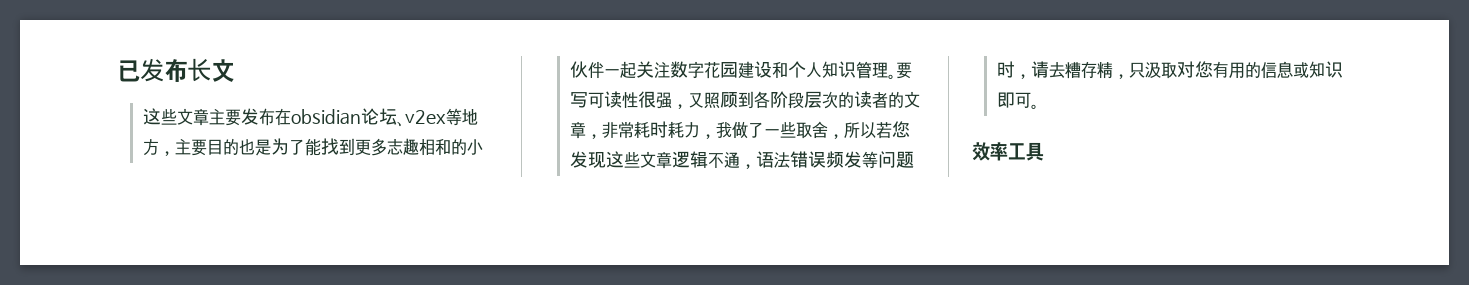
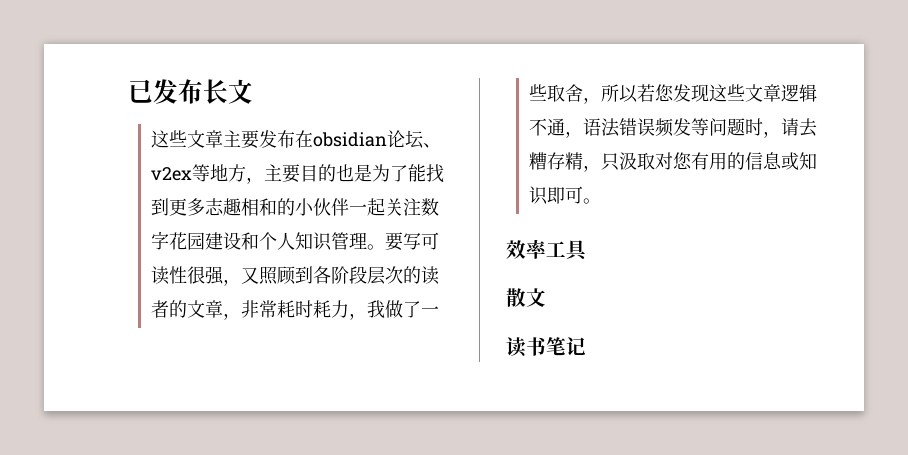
+ 散文
+ 读书笔记

